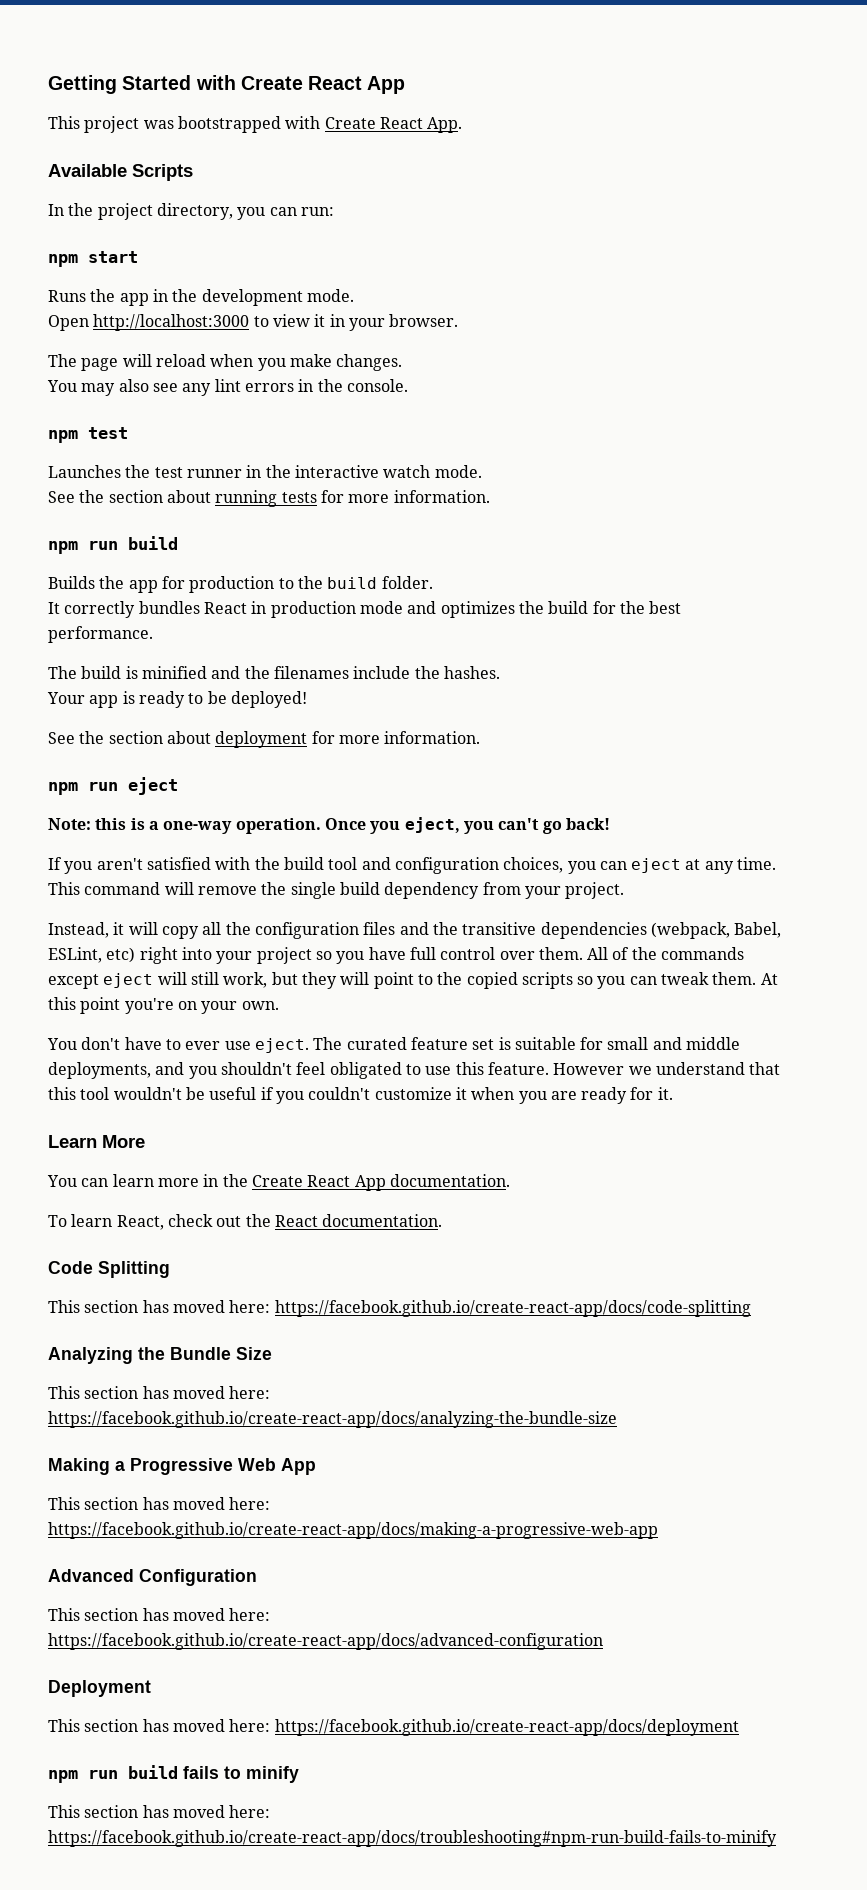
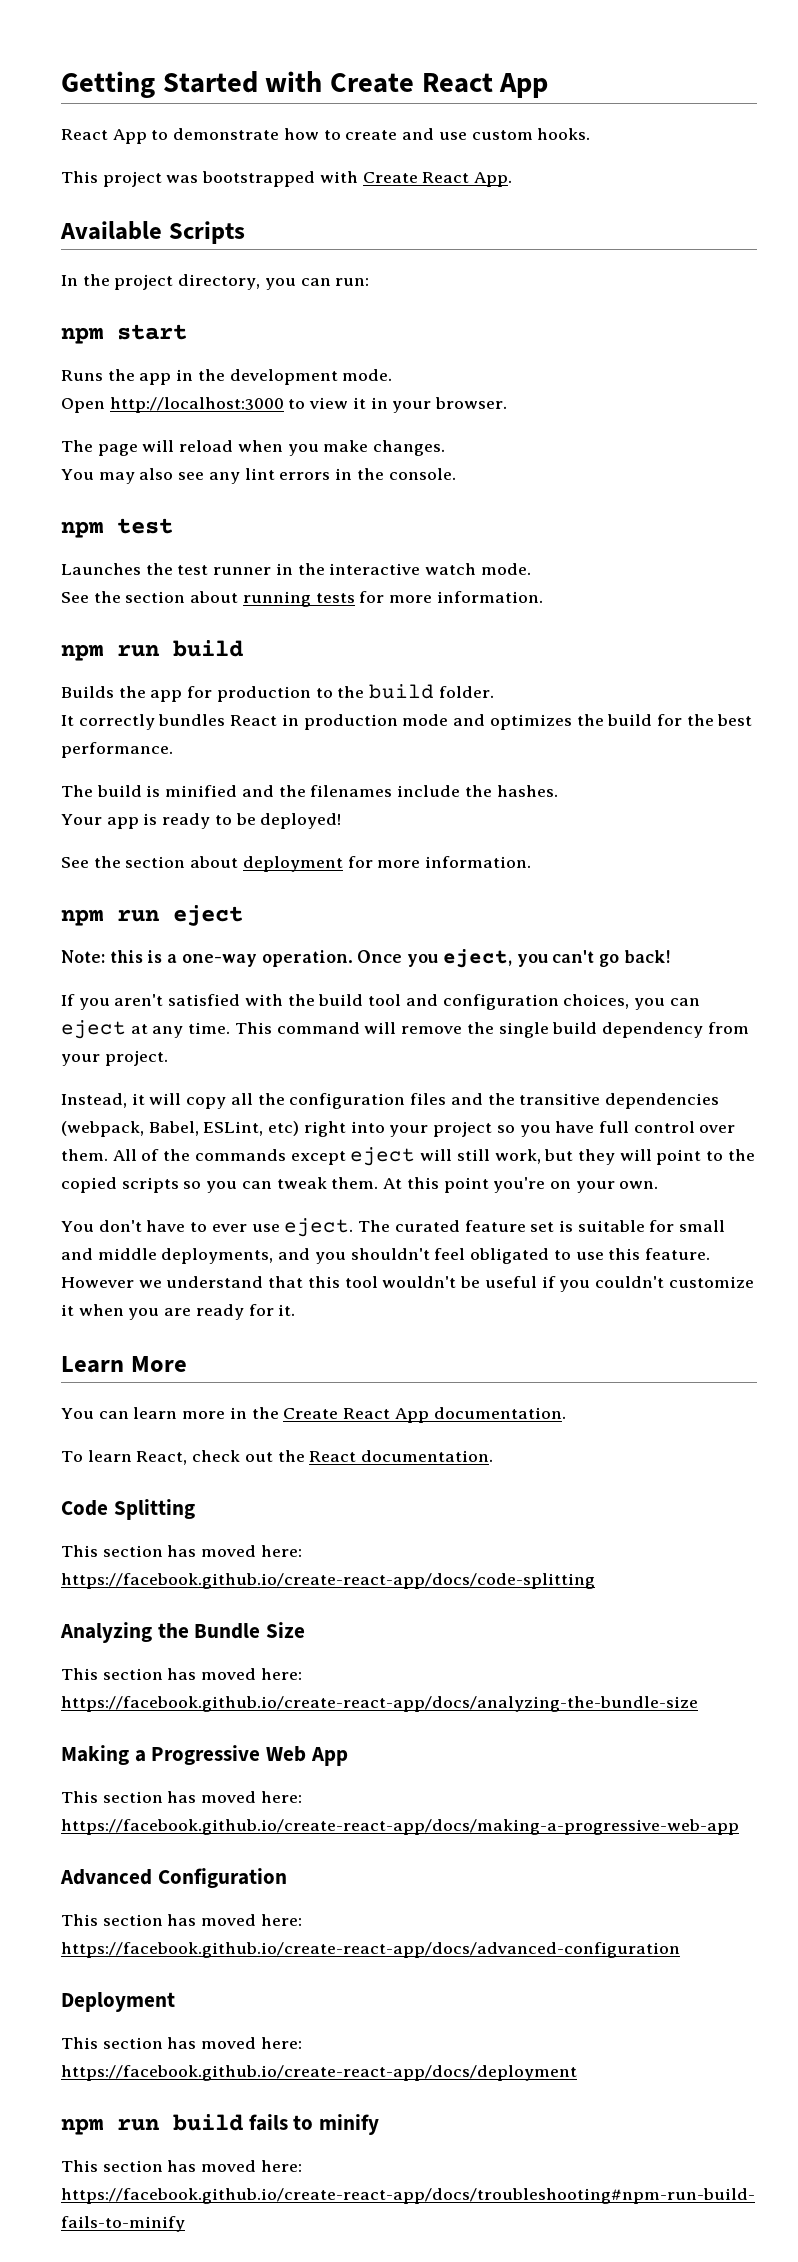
+ React App to demonstrate how to create and use custom hooks.

